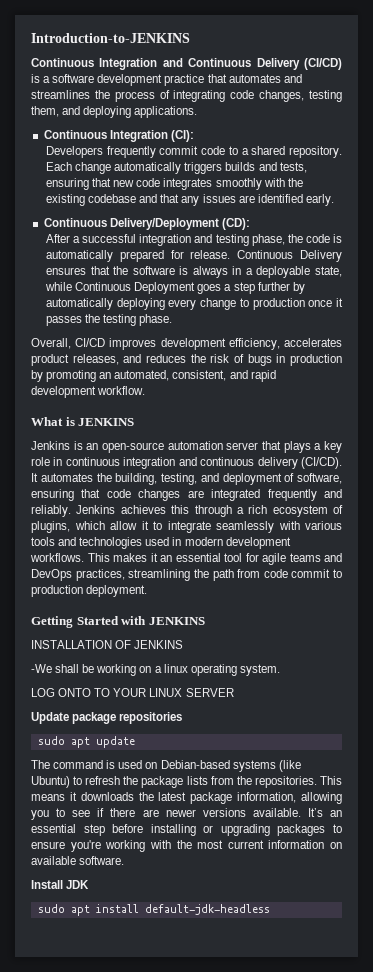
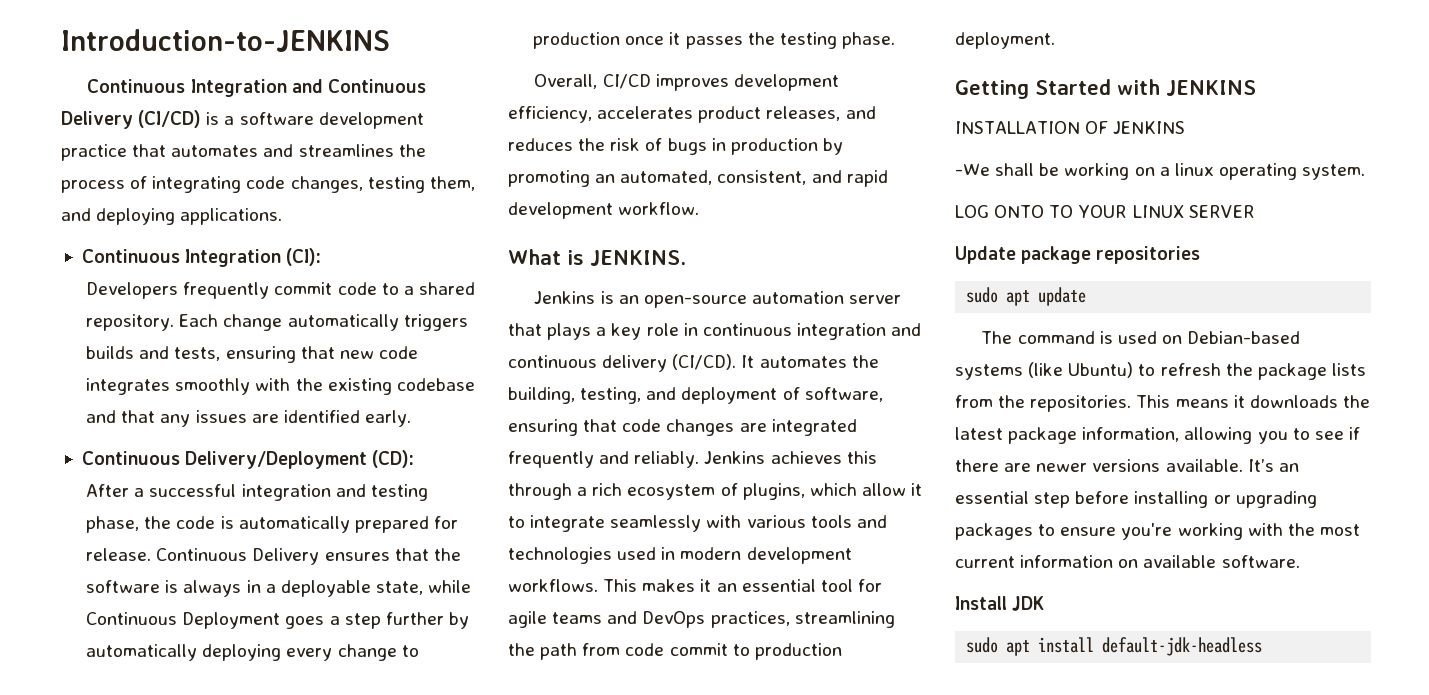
- What is JENKINS
+ What is JENKINS.

